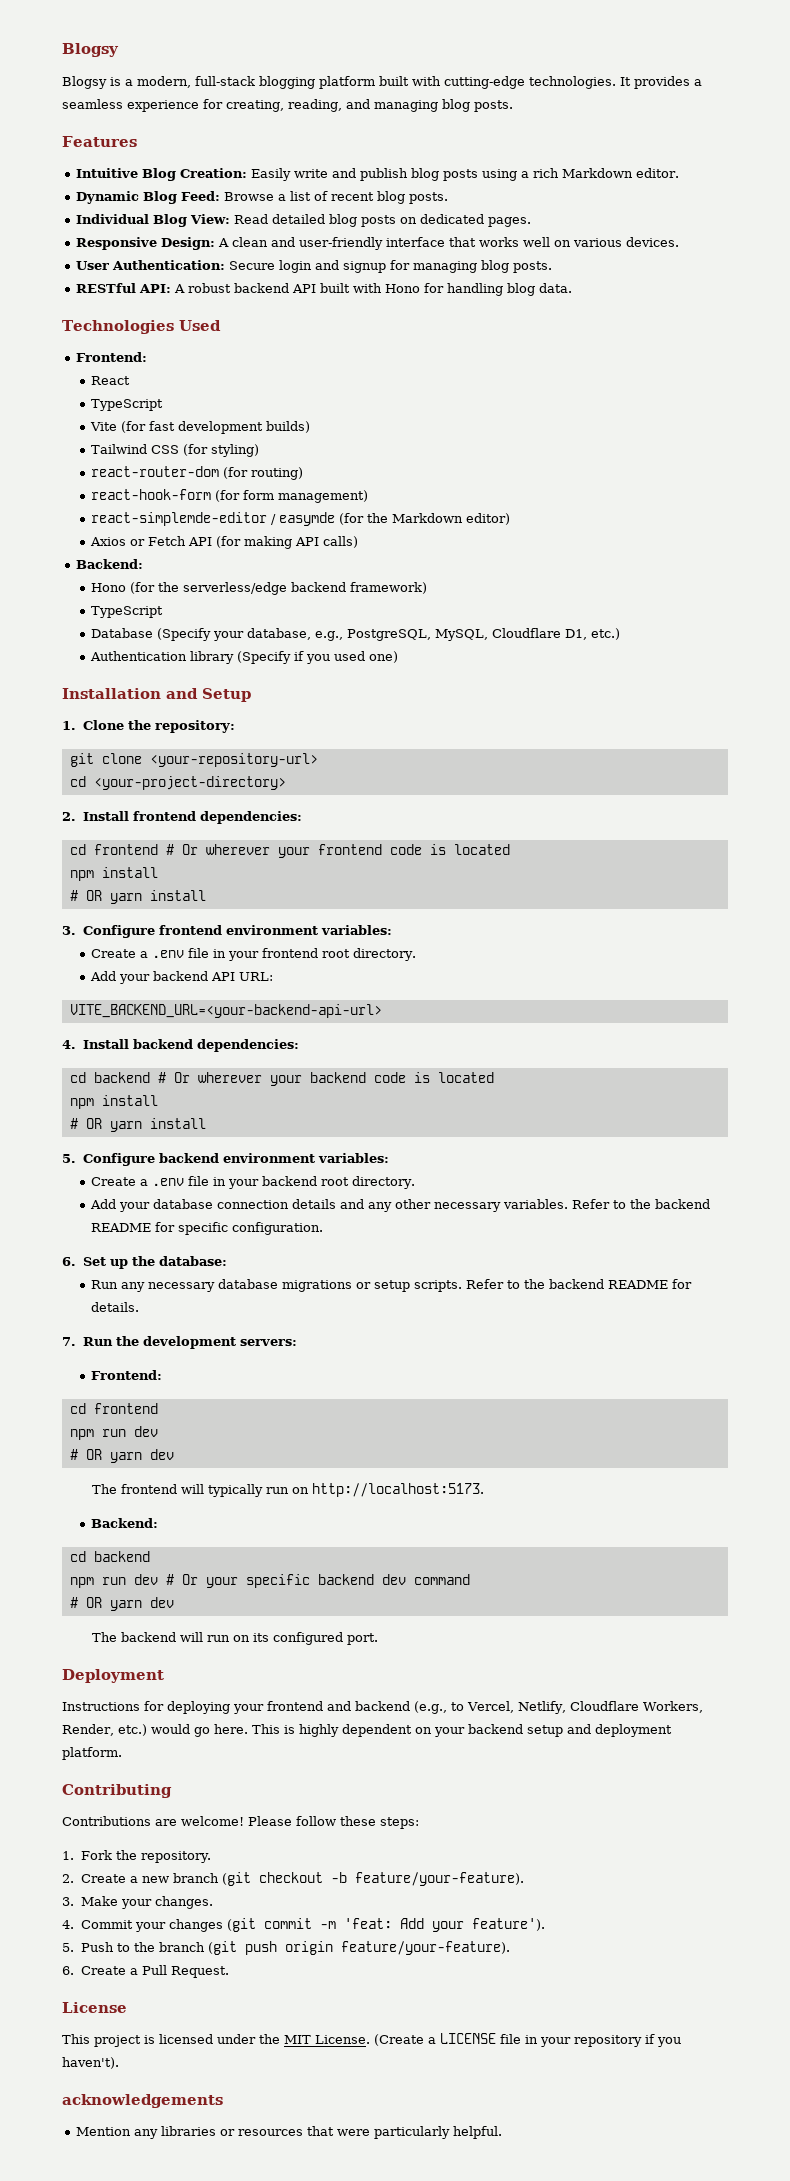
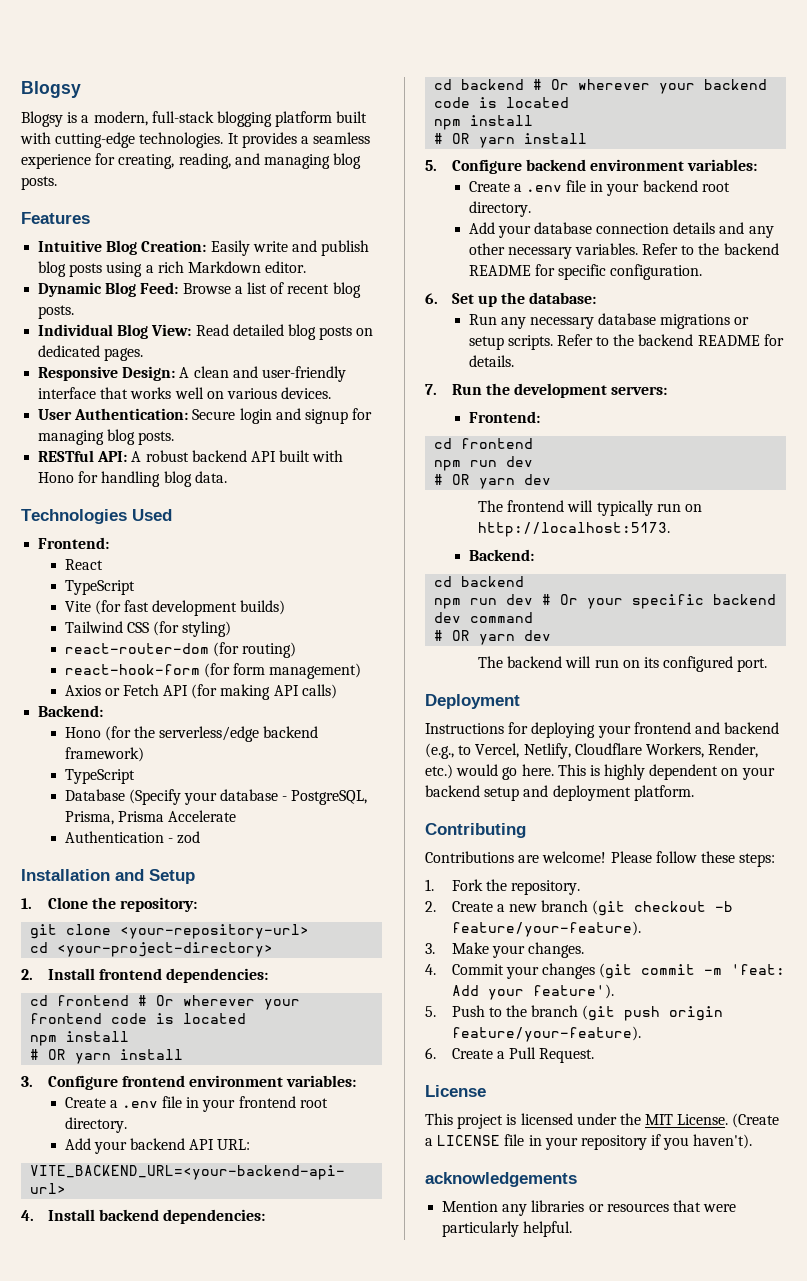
- react-simplemde-editor / easymde (for the Markdown editor)
- Database (Specify your database, e.g., PostgreSQL, MySQL, Cloudflare D1, etc.)
- Authentication library (Specify if you used one)
+ Database (Specify your database - PostgreSQL, Prisma, Prisma Accelerate
+ Authentication - zod

